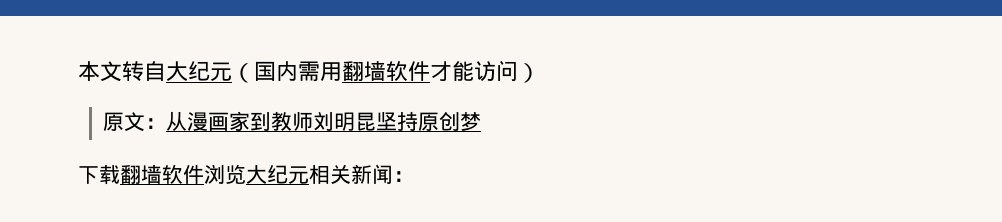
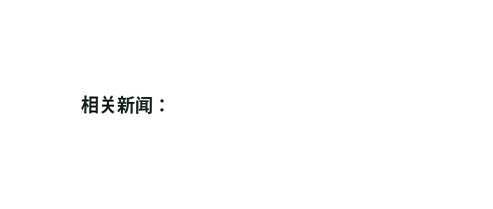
- 本文转自大纪元（国内需用翻墙软件才能访问）
- 原文：从漫画家到教师刘明昆坚持原创梦
- 下载翻墙软件浏览大纪元相关新闻：
+ 相关新闻：

